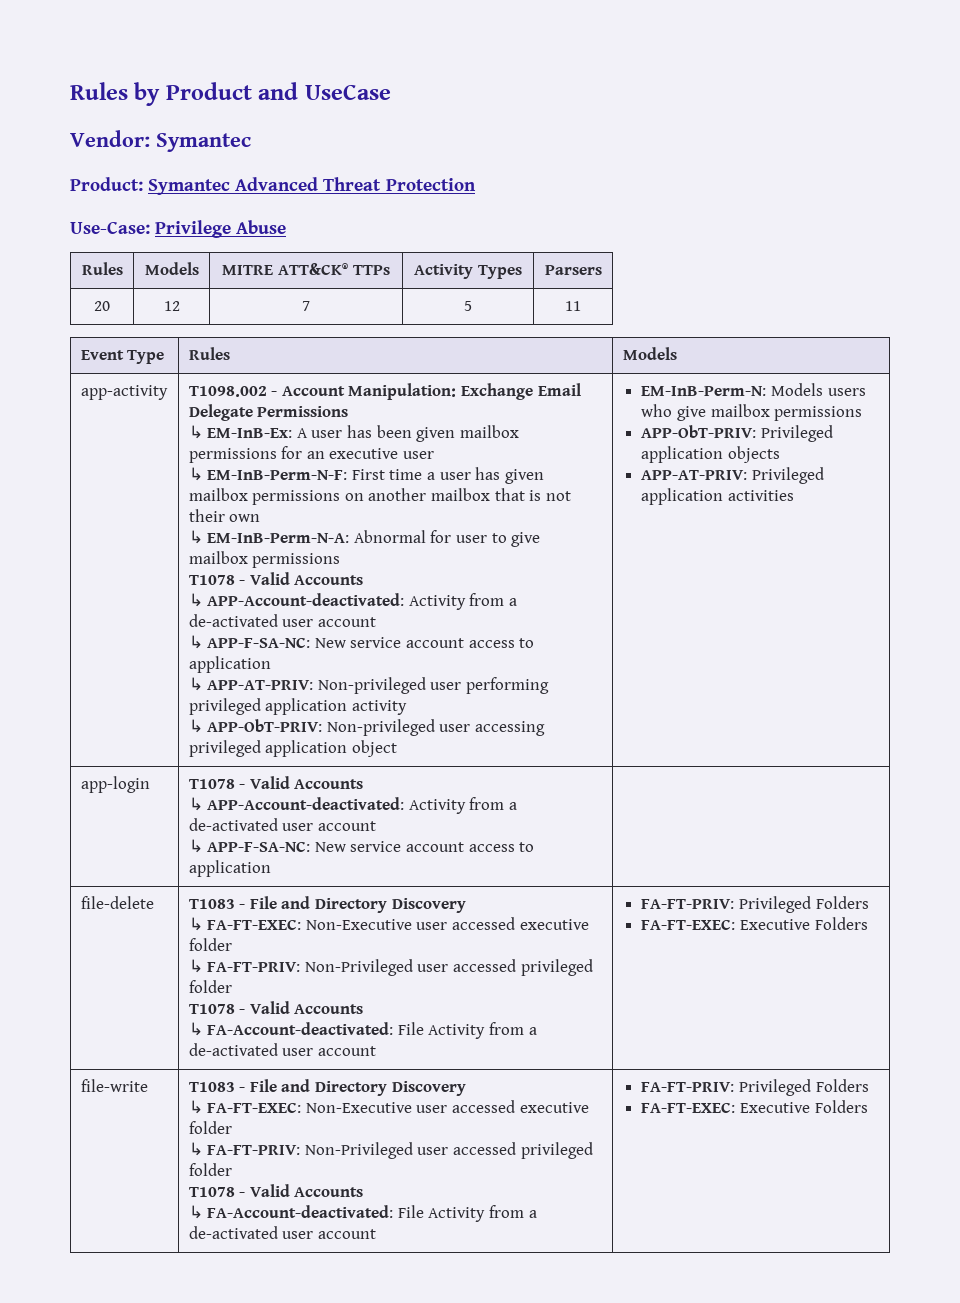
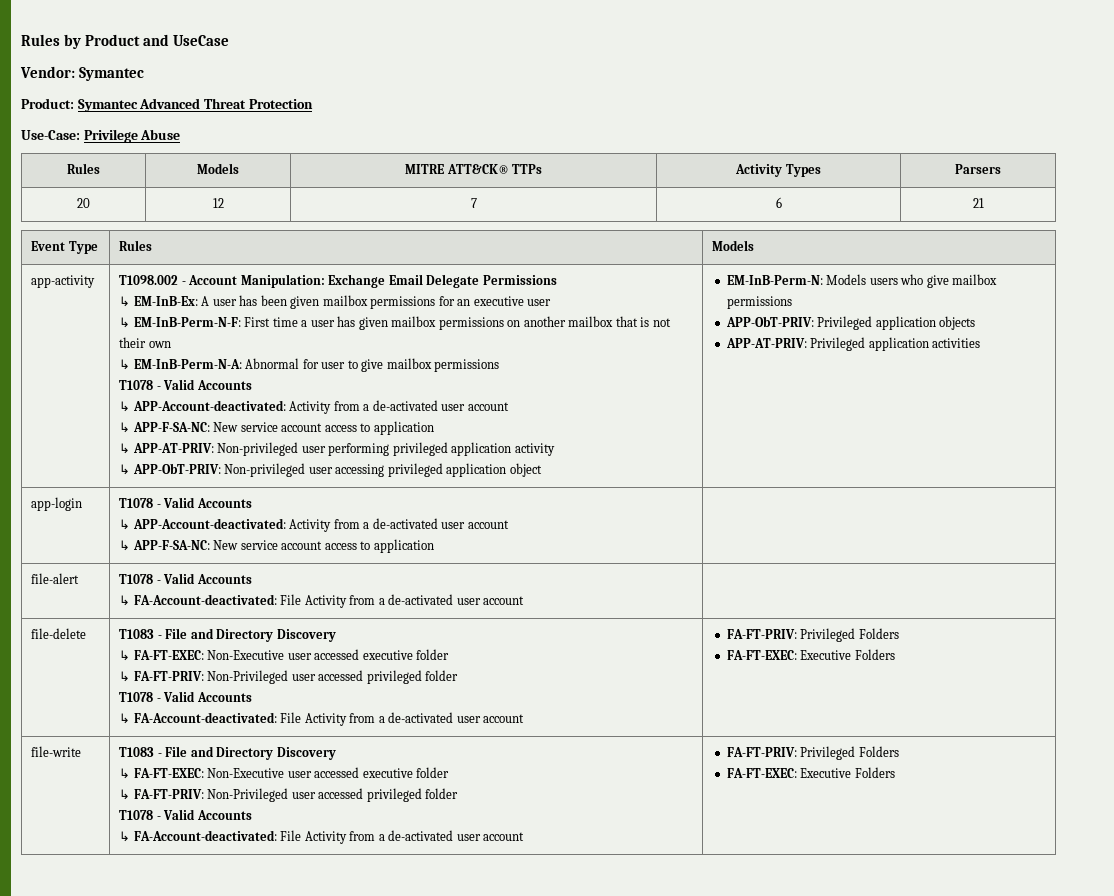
- 20 | 12 | 7 | 5 | 11
+ 20 | 12 | 7 | 6 | 21
+ file-alert | T1078 - Valid Accounts
+ ↳ FA-Account-deactivated: File Activity from a de-activated user account |

